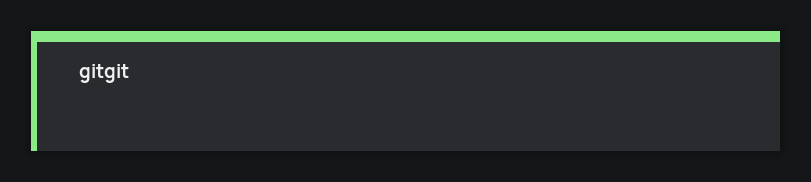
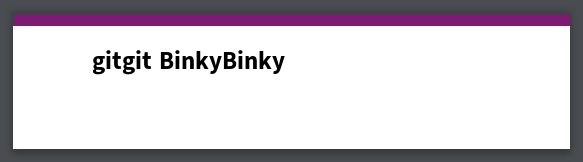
- gitgit
+ gitgit BinkyBinky

